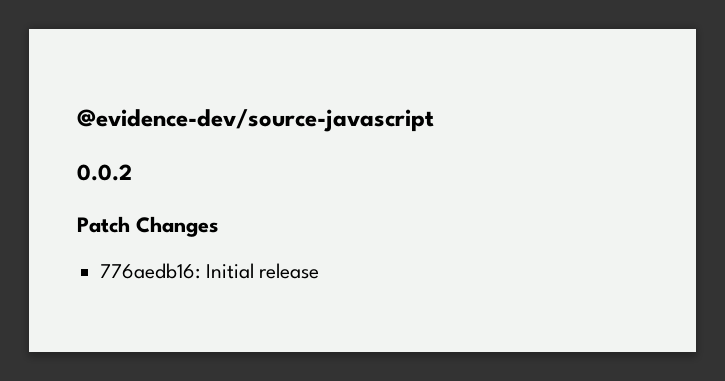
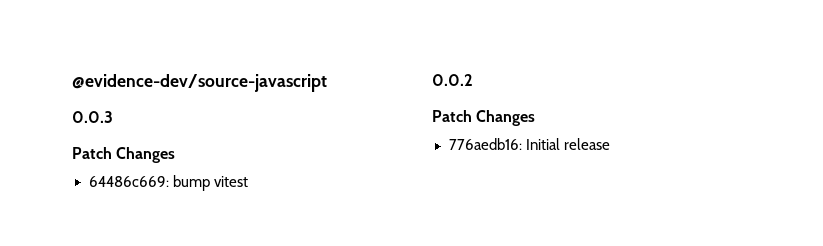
+ 0.0.3
+ Patch Changes
+ 64486c669: bump vitest

